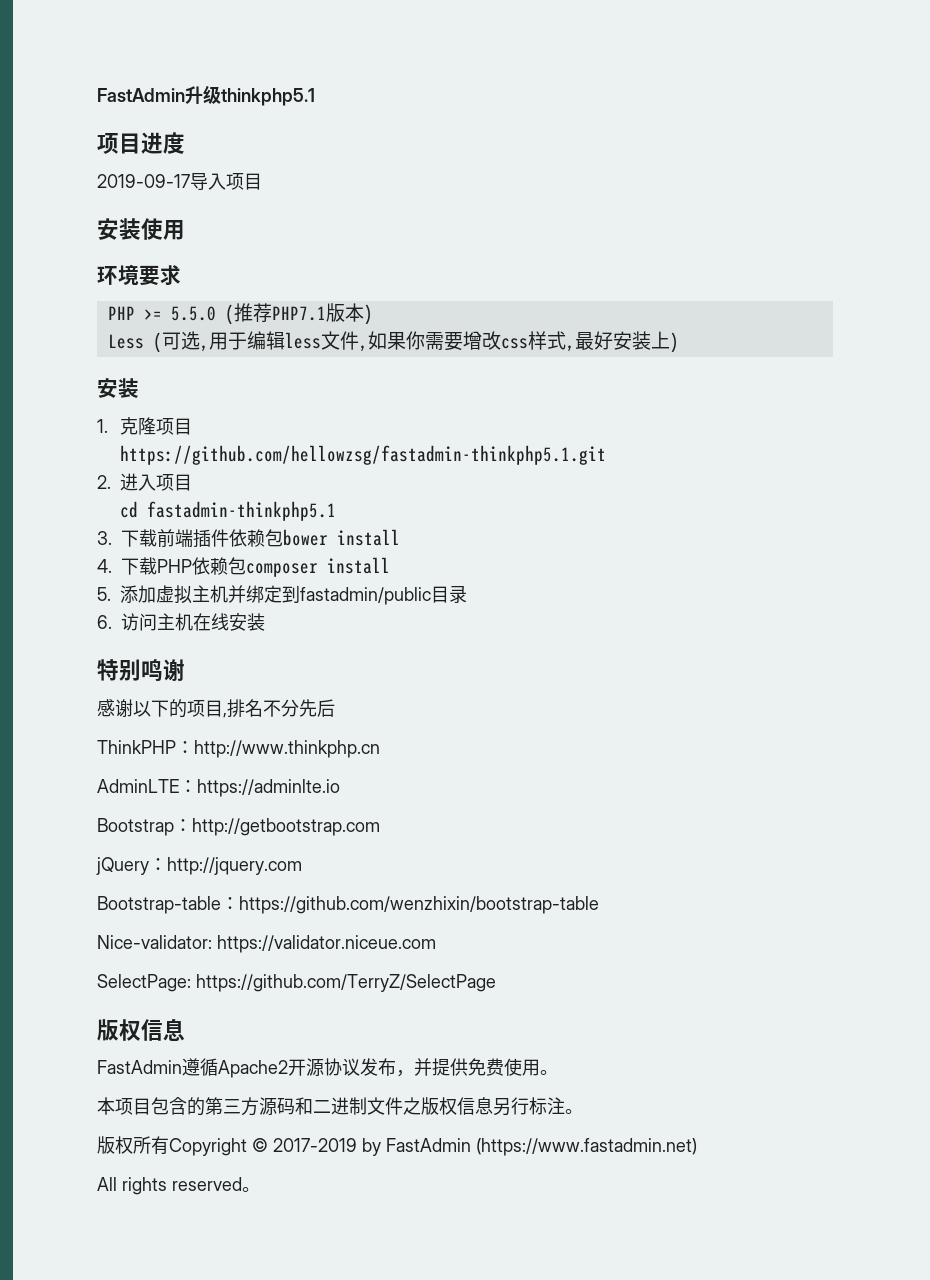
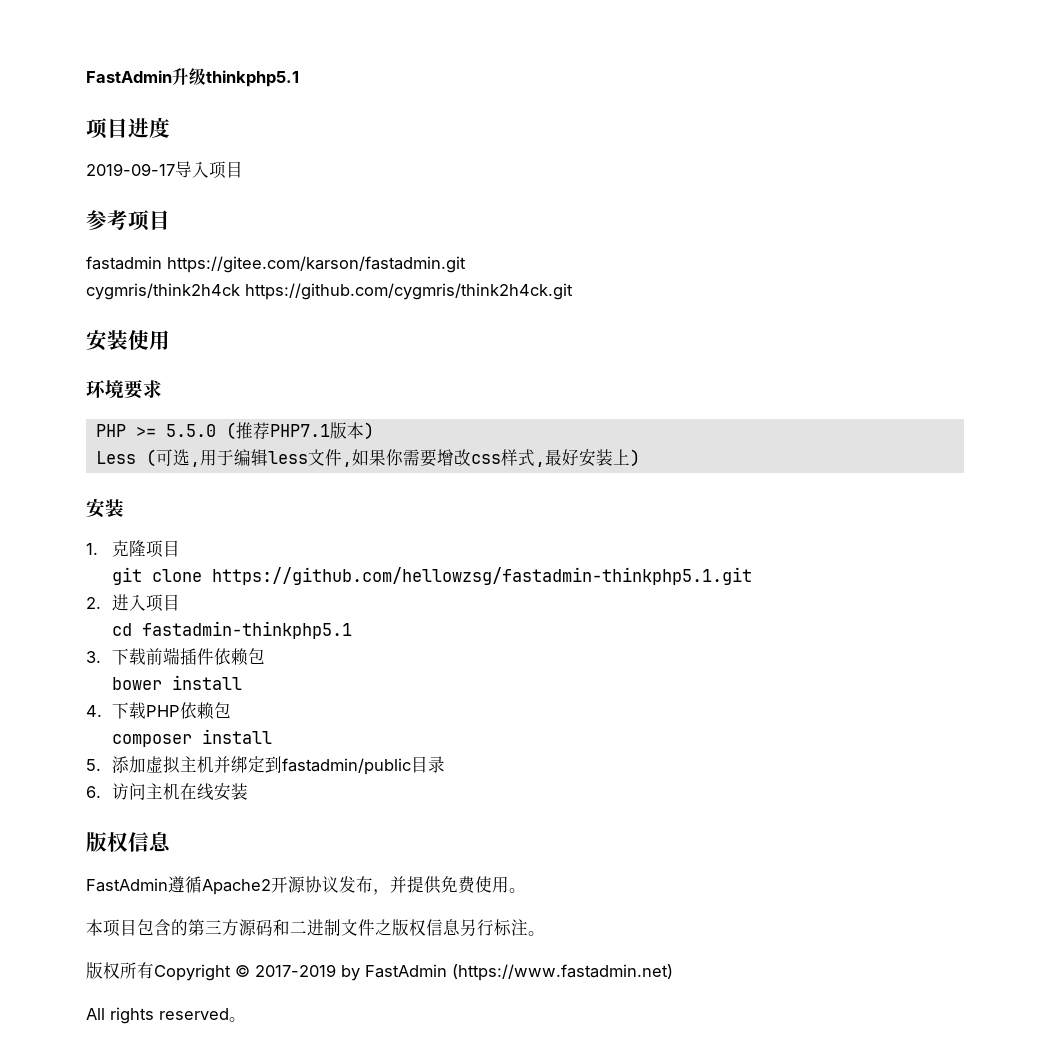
+ 参考项目
+ fastadmin https://gitee.com/karson/fastadmin.git
+ cygmris/think2h4ck https://github.com/cygmris/think2h4ck.git
- https://github.com/hellowzsg/fastadmin-thinkphp5.1.git
+ git clone https://github.com/hellowzsg/fastadmin-thinkphp5.1.git
- 3.下载前端插件依赖包bower install
+ 3.下载前端插件依赖包
+ bower install
- 4.下载PHP依赖包composer install
+ 4.下载PHP依赖包
+ composer install
- 特别鸣谢
- 感谢以下的项目,排名不分先后
- ThinkPHP：http://www.thinkphp.cn
- AdminLTE：https://adminlte.io
- Bootstrap：http://getbootstrap.com
- jQuery：http://jquery.com
- Bootstrap-table：https://github.com/wenzhixin/bootstrap-table
- Nice-validator: https://validator.niceue.com
- SelectPage: https://github.com/TerryZ/SelectPage

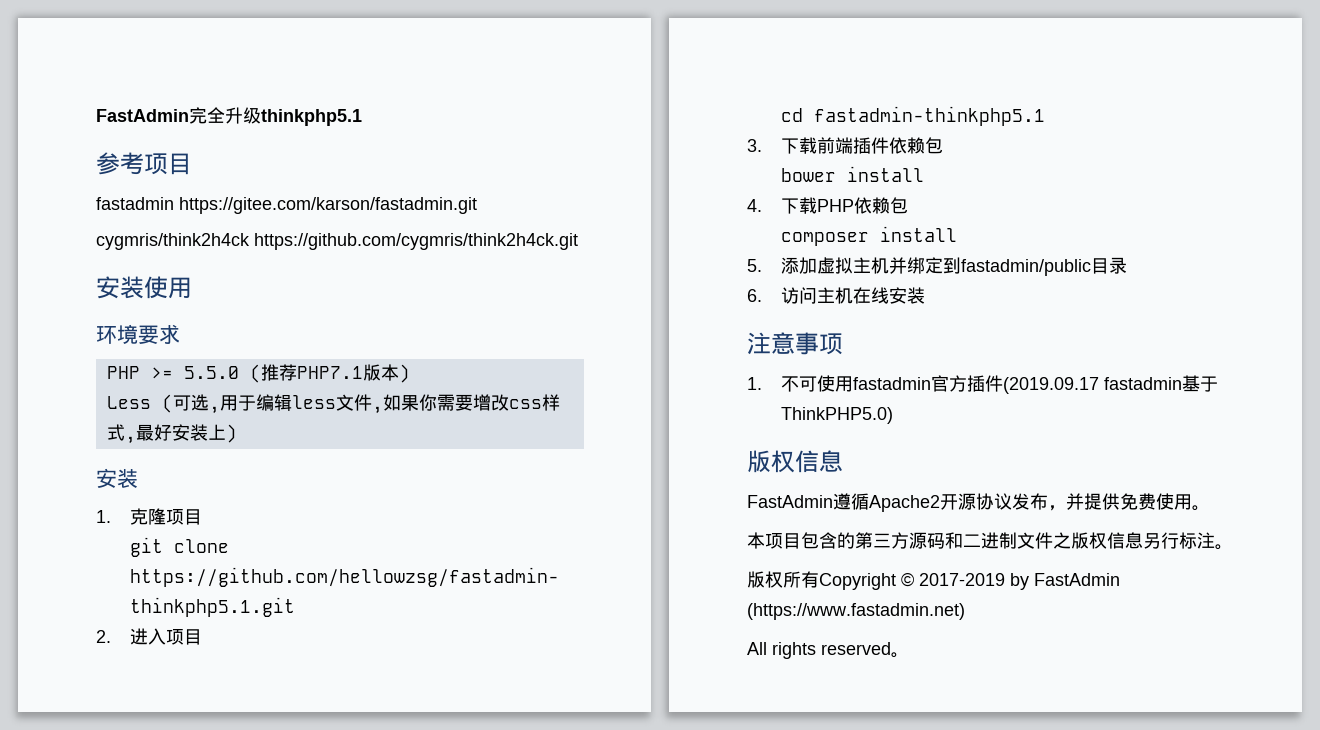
- FastAdmin升级thinkphp5.1
+ FastAdmin完全升级thinkphp5.1
- 项目进度
- 2019-09-17导入项目
+ 注意事项
+ 1.不可使用fastadmin官方插件(2019.09.17 fastadmin基于ThinkPHP5.0)

